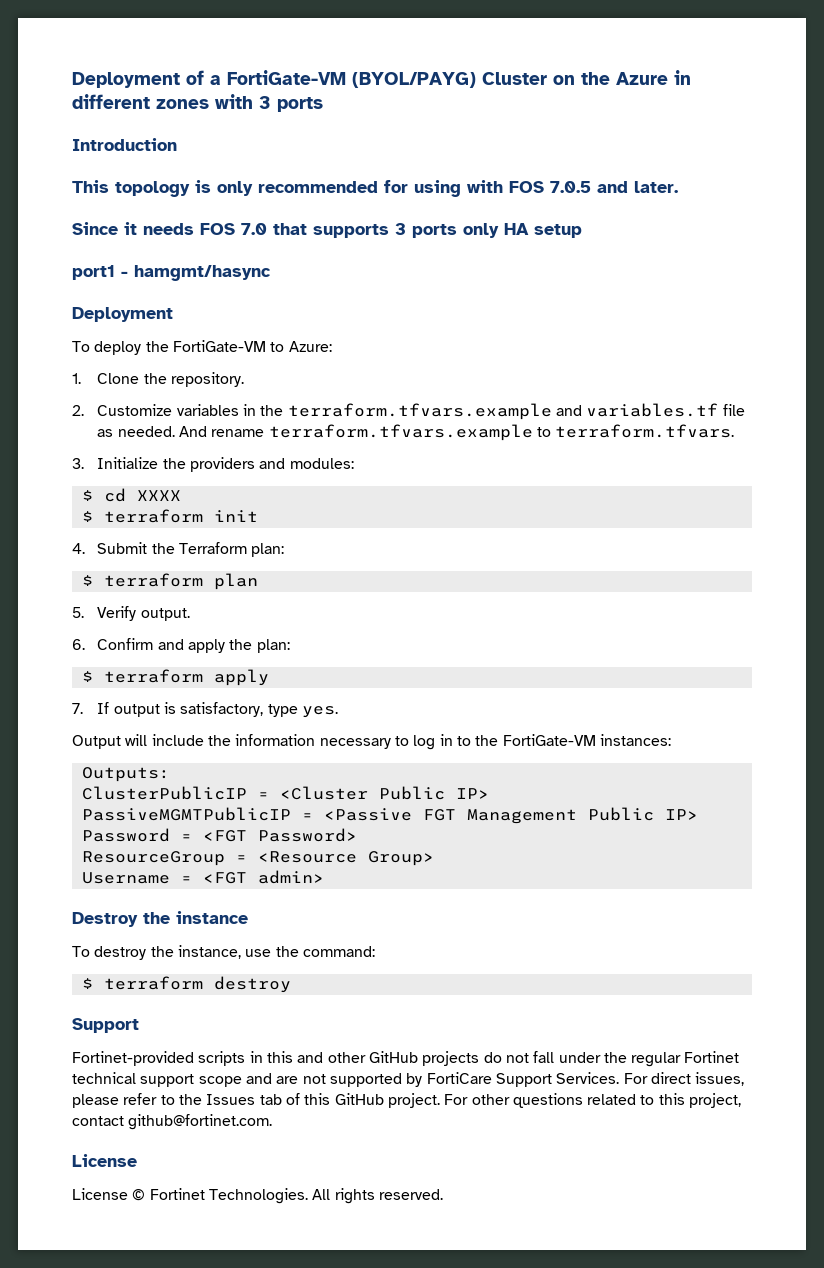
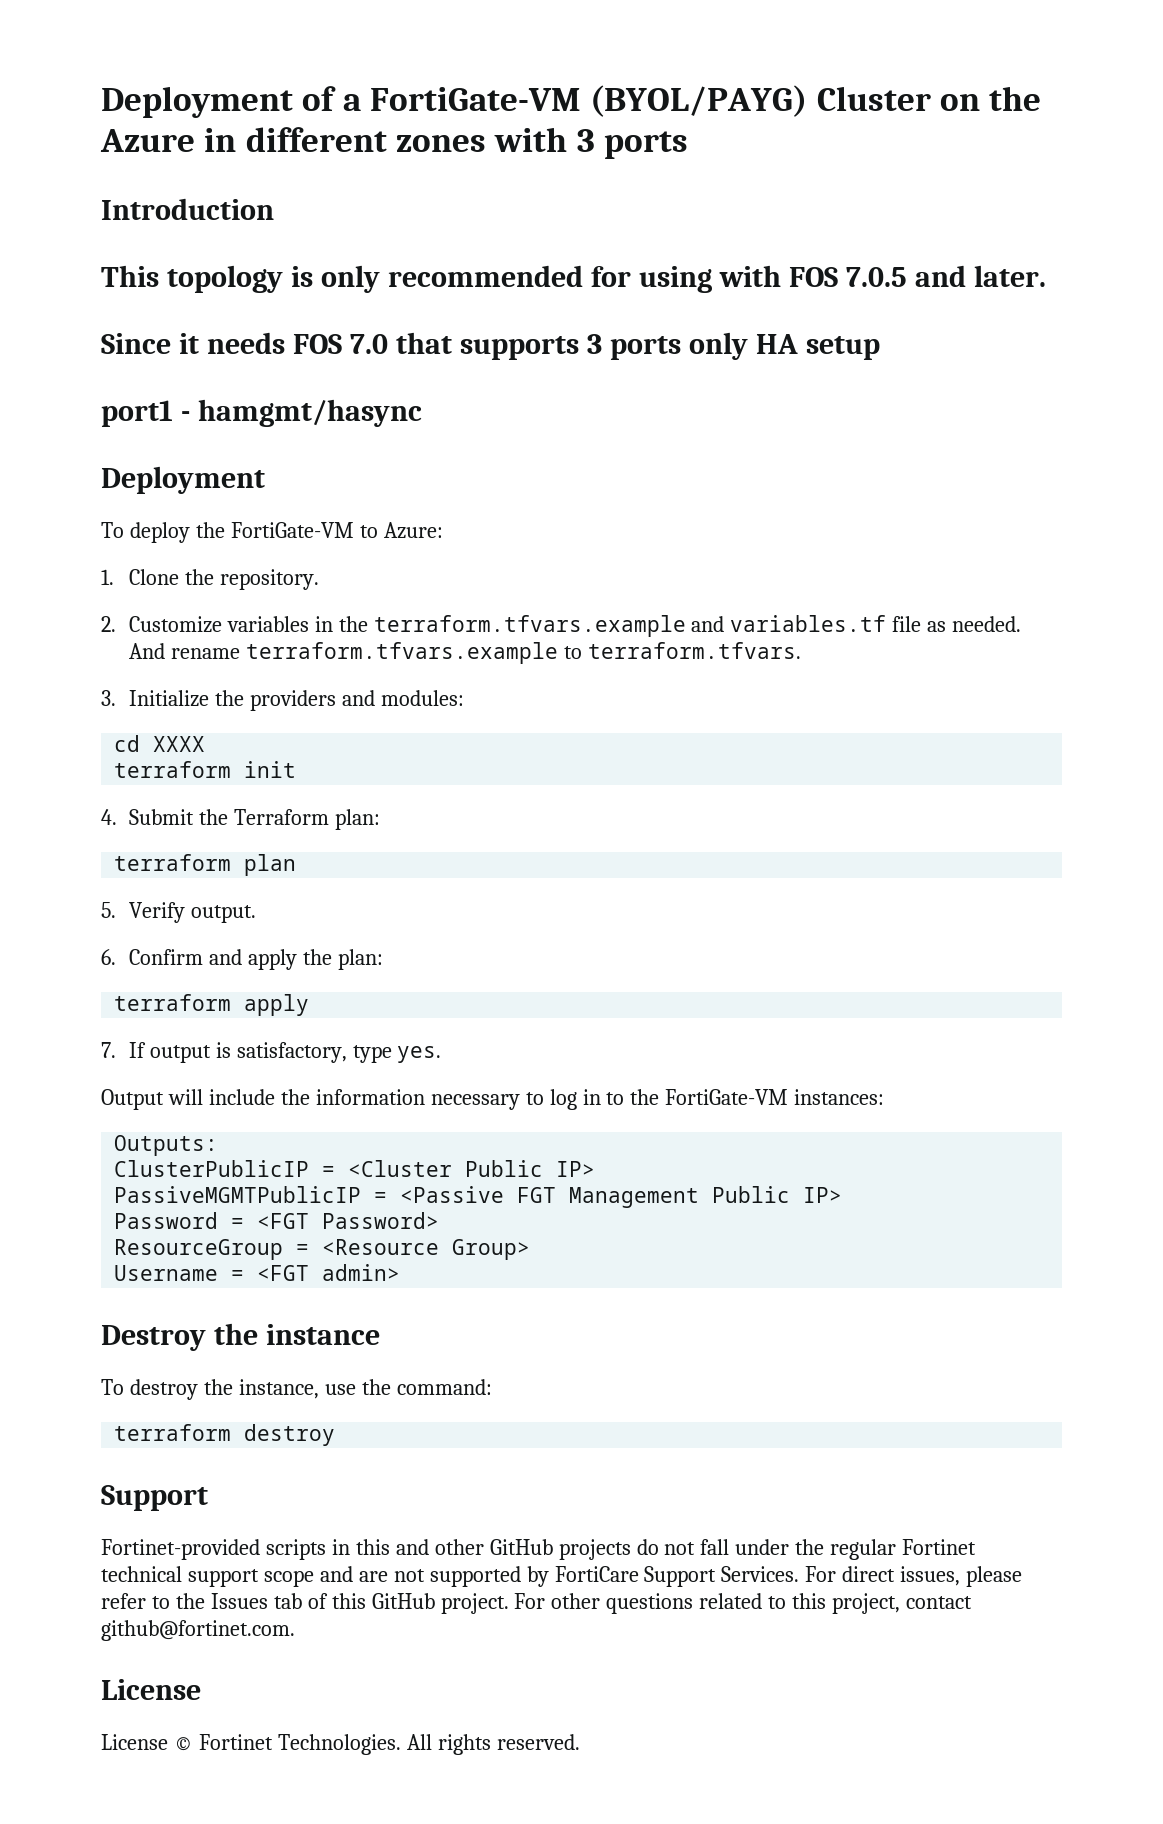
- $ cd XXXX
+ cd XXXX
- $ terraform init
+ terraform init
- $ terraform plan
+ terraform plan
- $ terraform apply
+ terraform apply
- $ terraform destroy
+ terraform destroy

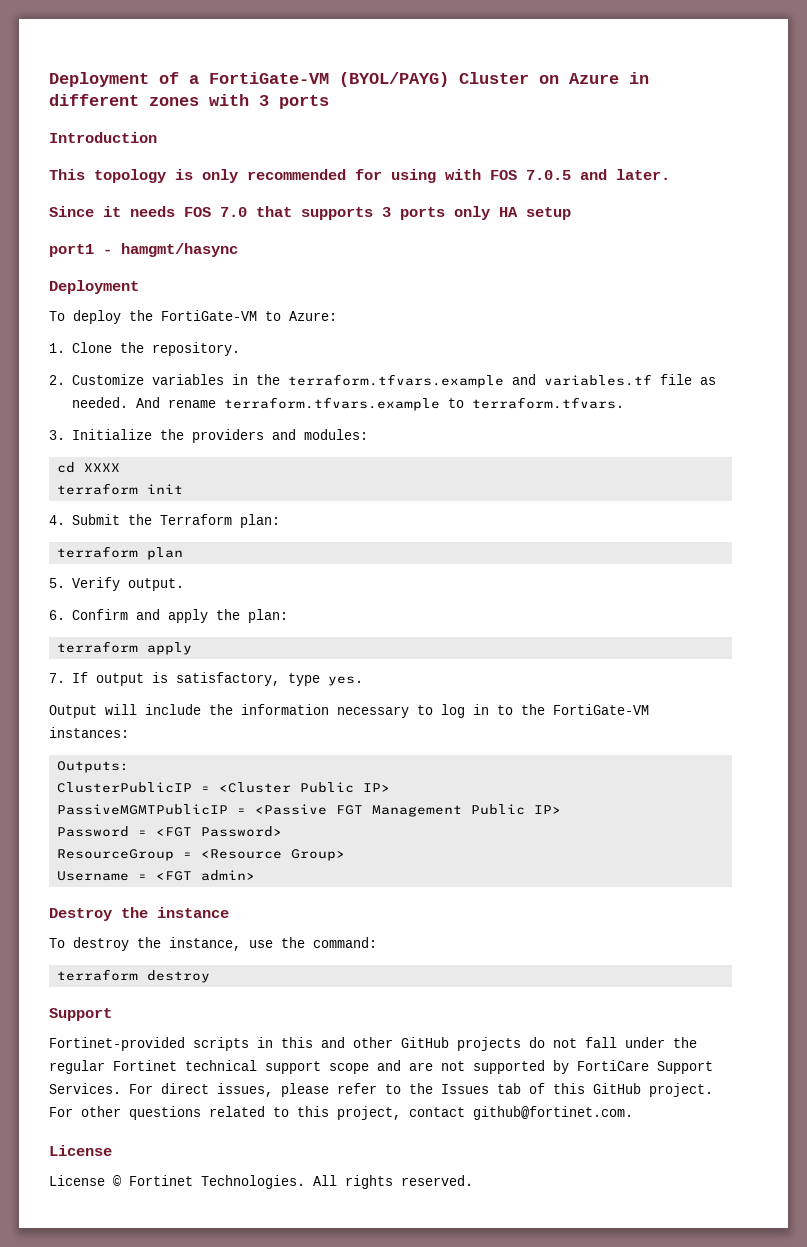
- Deployment of a FortiGate-VM (BYOL/PAYG) Cluster on the Azure in different zones with 3 ports
+ Deployment of a FortiGate-VM (BYOL/PAYG) Cluster on Azure in different zones with 3 ports

